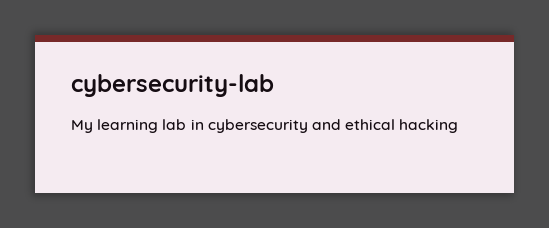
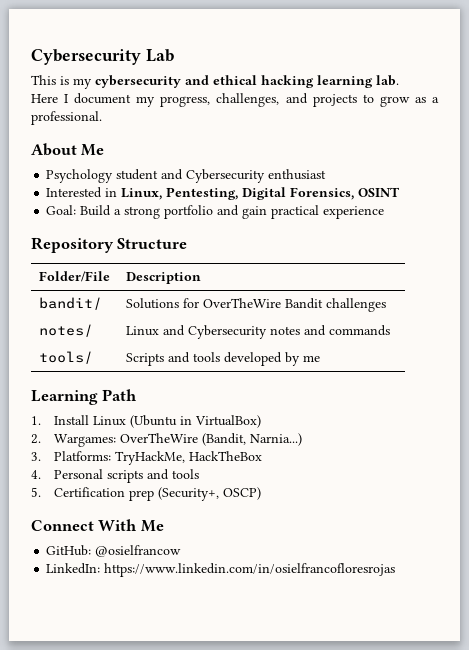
- cybersecurity-lab
- My learning lab in cybersecurity and ethical hacking
+ Cybersecurity Lab
+ This is my cybersecurity and ethical hacking learning lab.
+ Here I document my progress, challenges, and projects to grow as a professional.
+ About Me
+ Psychology student and Cybersecurity enthusiast
+ Interested in Linux, Pentesting, Digital Forensics, OSINT
+ Goal: Build a strong portfolio and gain practical experience
+ Repository Structure
+ Folder/File | Description
+ bandit/ | Solutions for OverTheWire Bandit challenges
+ notes/ | Linux and Cybersecurity notes and commands
+ tools/ | Scripts and tools developed by me
+ Learning Path
+ 1. Install Linux (Ubuntu in VirtualBox)
+ 2. Wargames: OverTheWire (Bandit, Narnia...)
+ 3. Platforms: TryHackMe, HackTheBox
+ 4. Personal scripts and tools
+ 5. Certification prep (Security+, OSCP)
+ Connect With Me
+ GitHub: @osielfrancow
+ LinkedIn: https://www.linkedin.com/in/osielfrancofloresrojas

